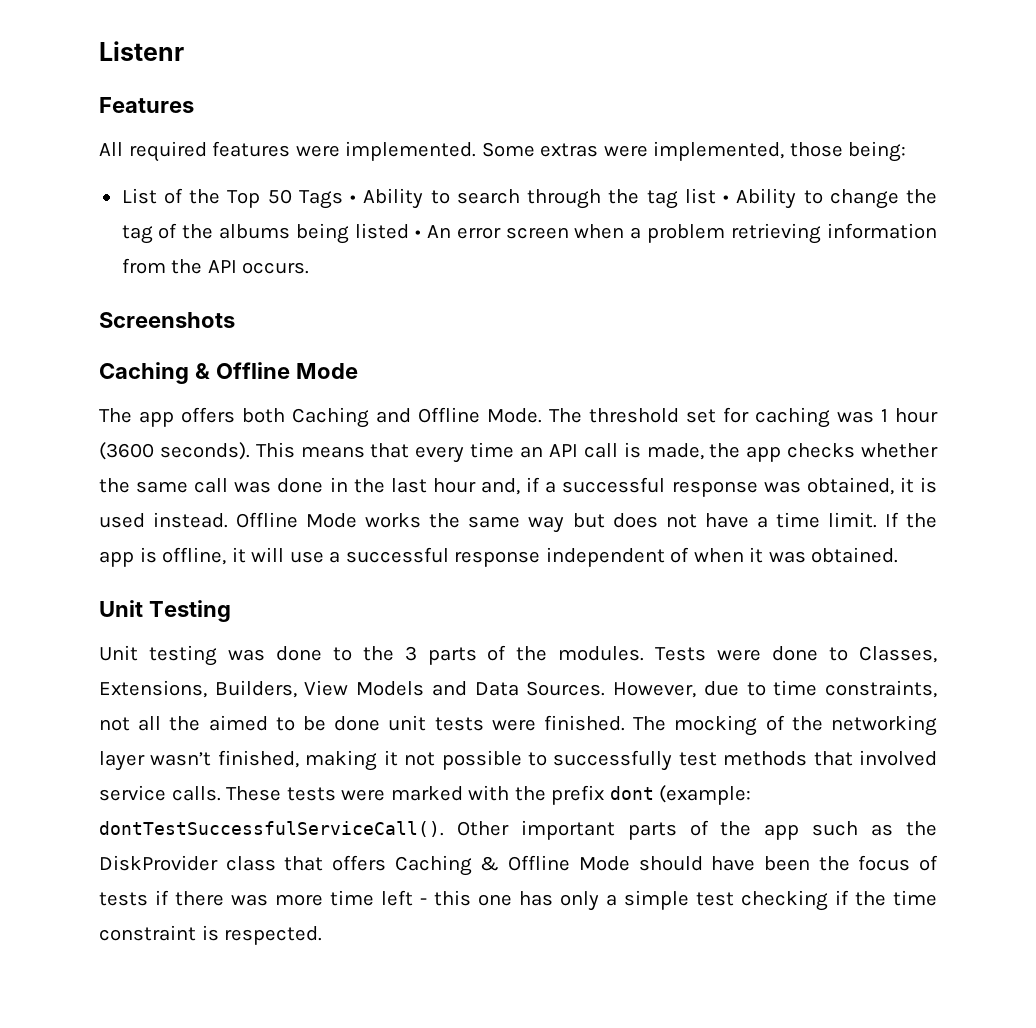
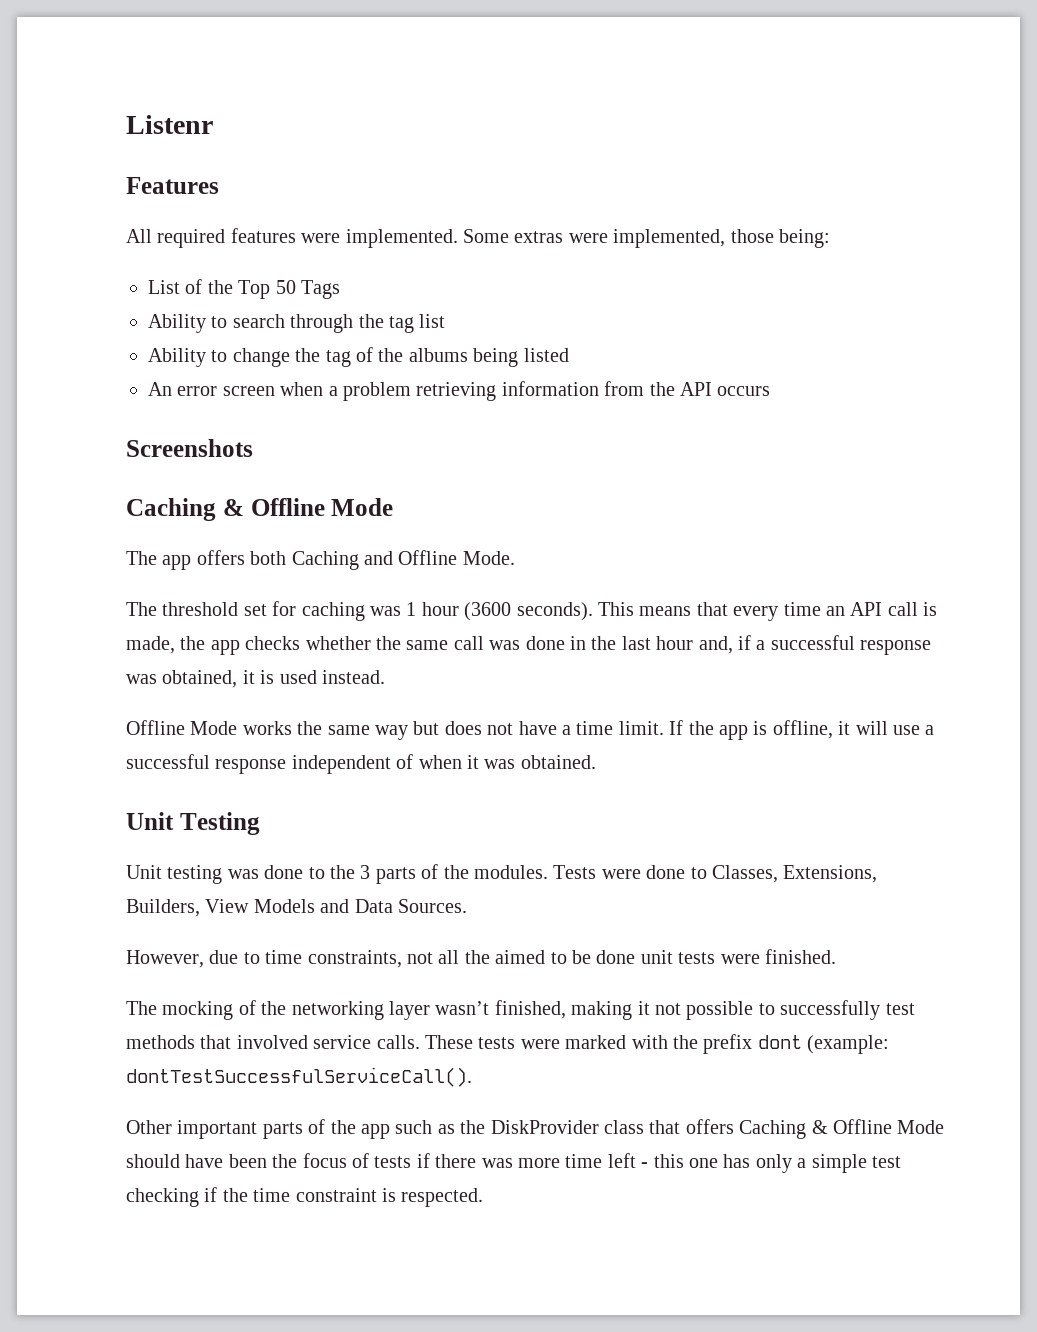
- List of the Top 50 Tags • Ability to search through the tag list • Ability to change the tag of the albums being listed • An error screen when a problem retrieving information from the API occurs.
+ List of the Top 50 Tags
+ Ability to search through the tag list
+ Ability to change the tag of the albums being listed
+ An error screen when a problem retrieving information from the API occurs
- The app offers both Caching and Offline Mode. The threshold set for caching was 1 hour (3600 seconds).
+ The app offers both Caching and Offline Mode.
+ The threshold set for caching was 1 hour (3600 seconds).
- This means that every time an API call is made, the app checks whether the same call was done in the last hour and, if a successful response was obtained, it is used instead. Offline Mode works the same way but does not have a time limit.
+ This means that every time an API call is made, the app checks whether the same call was done in the last hour and, if a successful response was obtained, it is used instead.
+ Offline Mode works the same way but does not have a time limit.
- Tests were done to Classes, Extensions, Builders, View Models and Data Sources. However, due to time constraints, not all the aimed to be done unit tests were finished. The mocking of the networking layer wasn’t finished, making it not possible to successfully test methods that involved service calls.
+ Tests were done to Classes, Extensions, Builders, View Models and Data Sources.
+ However, due to time constraints, not all the aimed to be done unit tests were finished.
+ The mocking of the networking layer wasn’t finished, making it not possible to successfully test methods that involved service calls.
- These tests were marked with the prefix dont (example: dontTestSuccessfulServiceCall(). Other important parts of the app such as the DiskProvider class that offers Caching & Offline Mode should have been the focus of tests if there was more time left - this one has only a simple test checking if the time constraint is respected.
+ These tests were marked with the prefix dont (example: dontTestSuccessfulServiceCall().
+ Other important parts of the app such as the DiskProvider class that offers Caching & Offline Mode should have been the focus of tests if there was more time left - this one has only a simple test checking if the time constraint is respected.

